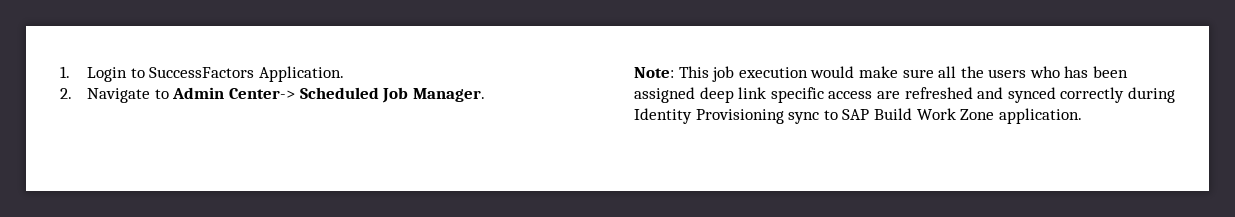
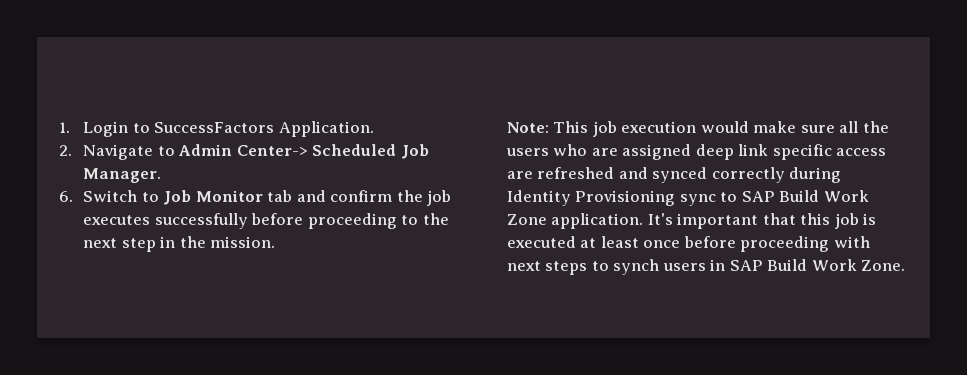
+ 6. Switch to Job Monitor tab and confirm the job executes successfully before proceeding to the next step in the mission.
- Note: This job execution would make sure all the users who has been assigned deep link specific access are refreshed and synced correctly during Identity Provisioning sync to SAP Build Work Zone application.
+ Note: This job execution would make sure all the users who are assigned deep link specific access are refreshed and synced correctly during Identity Provisioning sync to SAP Build Work Zone application.
+ It's important that this job is executed at least once before proceeding with next steps to synch users in SAP Build Work Zone.

